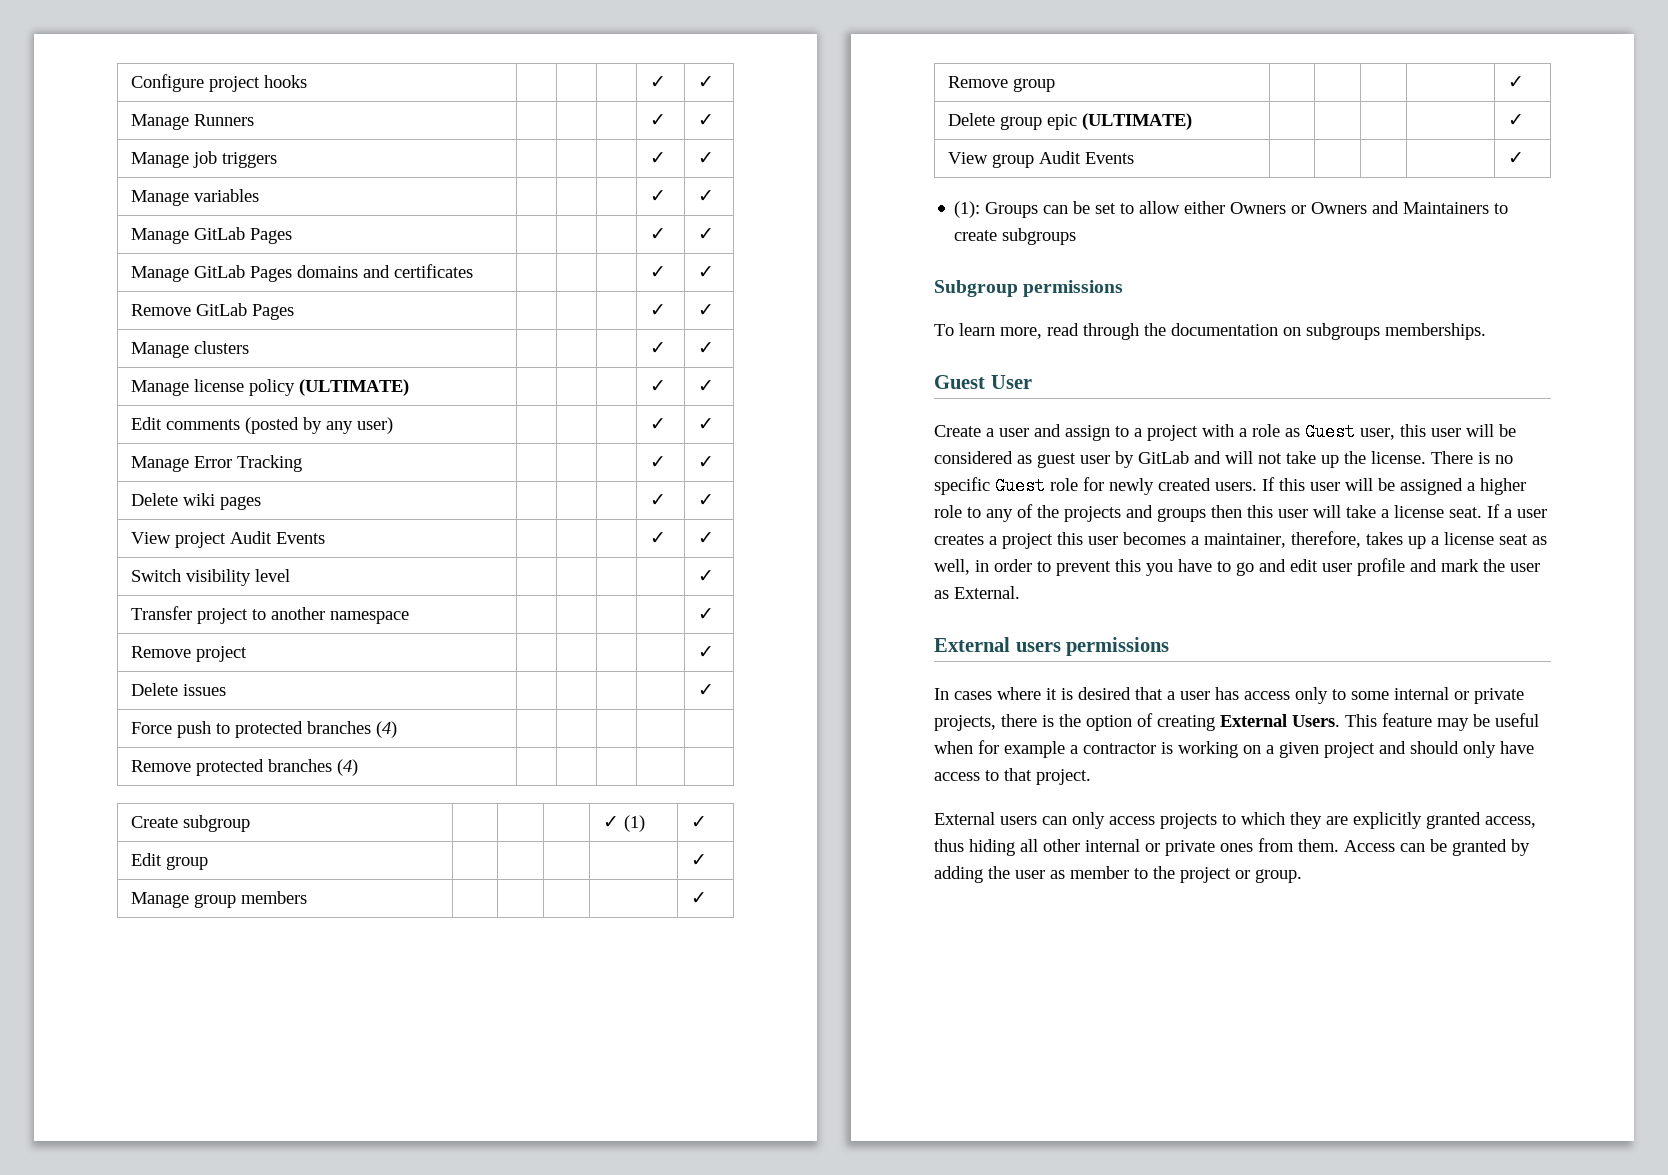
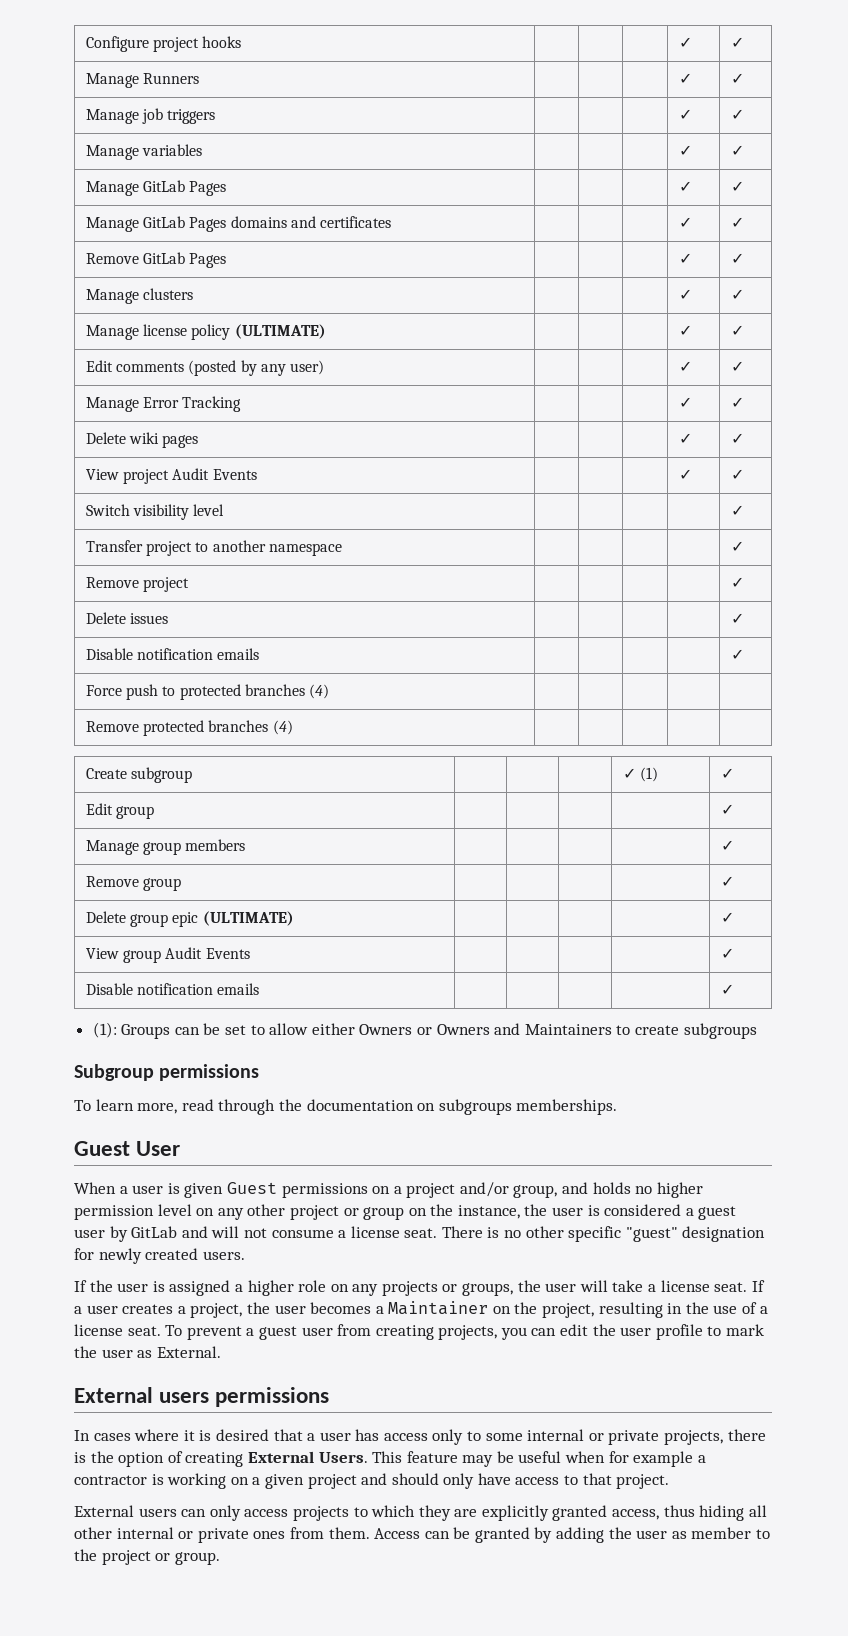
  Delete issues | | | | | ✓
+ Disable notification emails | | | | | ✓
  View group Audit Events | | | | | ✓
+ Disable notification emails | | | | | ✓
- Create a user and assign to a project with a role as Guest user, this user will be considered as guest user by GitLab and will not take up the license. There is no specific Guest role for newly created users. If this user will be assigned a higher role to any of the projects and groups then this user will take a license seat.
+ When a user is given Guest permissions on a project and/or group, and holds no higher permission level on any other project or group on the instance, the user is considered a guest user by GitLab and will not consume a license seat. There is no other specific "guest" designation for newly created users.
+ If the user is assigned a higher role on any projects or groups, the user will take a license seat.
- If a user creates a project this user becomes a maintainer, therefore, takes up a license seat as well, in order to prevent this you have to go and edit user profile and mark the user as External.
+ If a user creates a project, the user becomes a Maintainer on the project, resulting in the use of a license seat. To prevent a guest user from creating projects, you can edit the user profile to mark the user as External.

